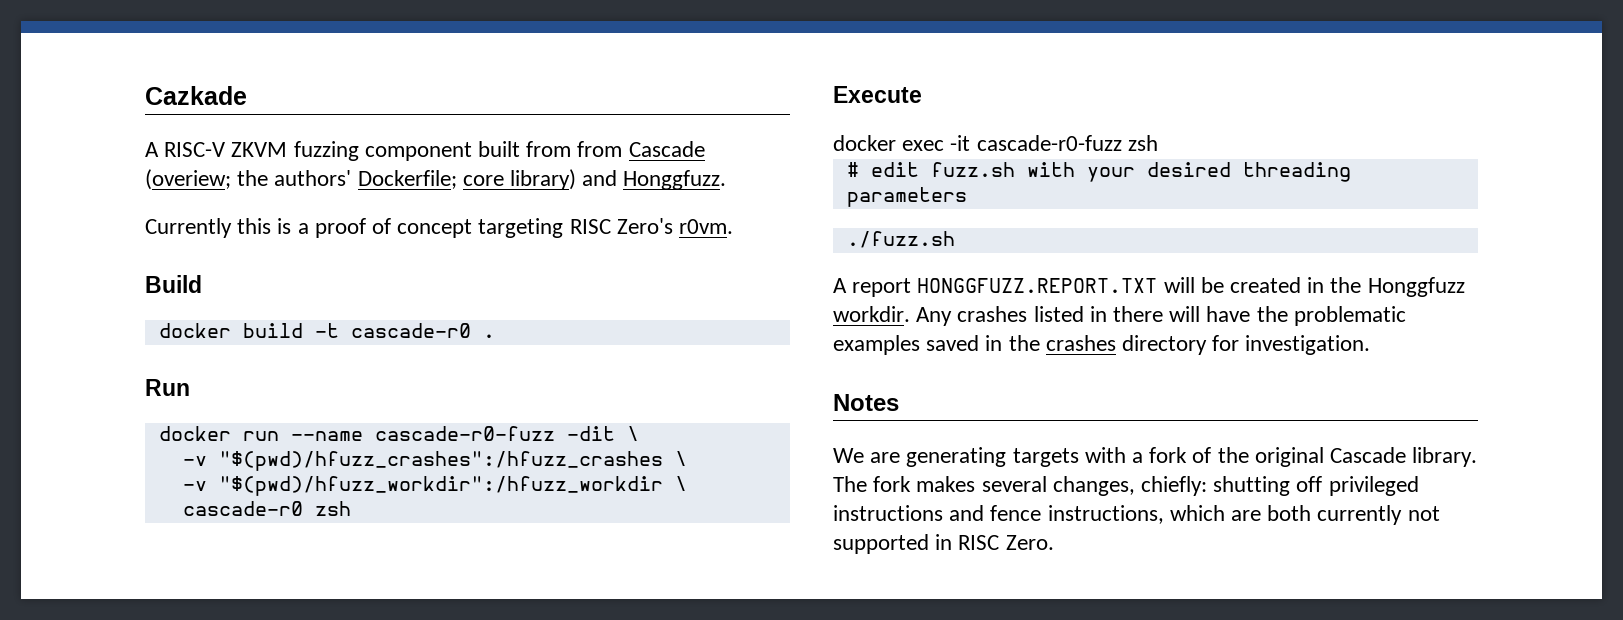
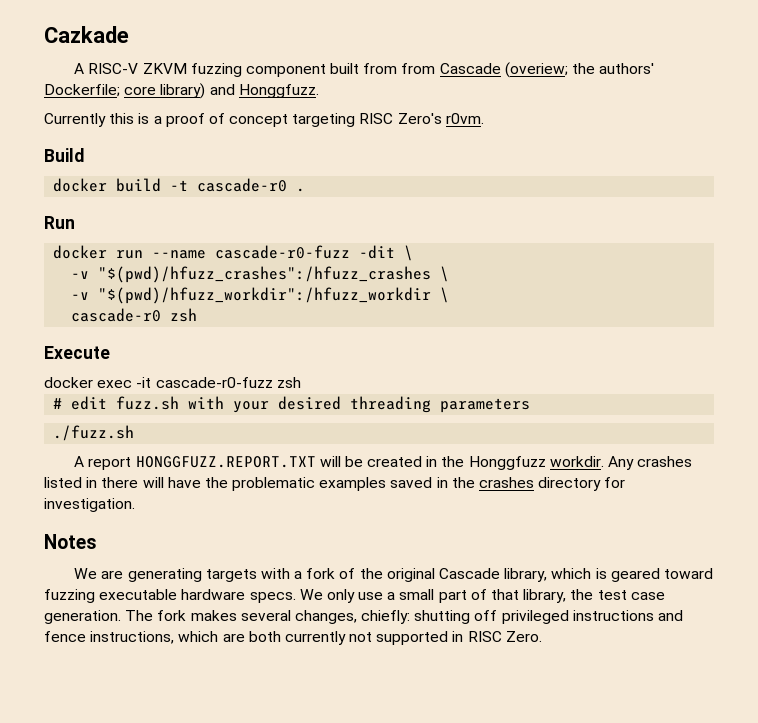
- We are generating targets with a fork of the original Cascade library.
+ We are generating targets with a fork of the original Cascade library, which is geared toward fuzzing executable hardware specs. We only use a small part of that library, the test case generation.

